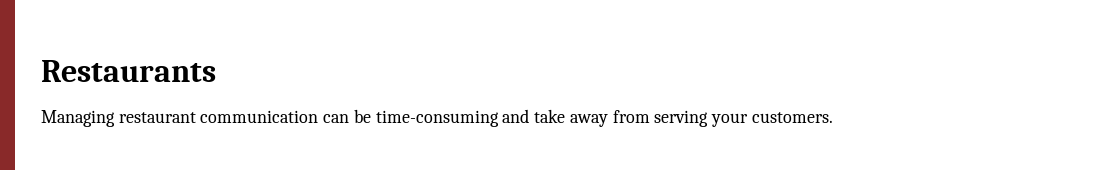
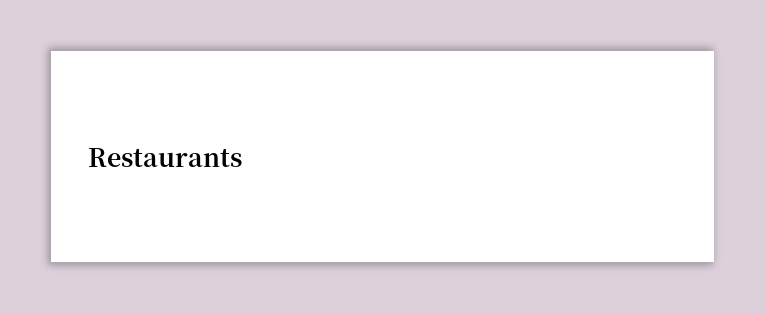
- Managing restaurant communication can be time-consuming and take away from serving your customers.

